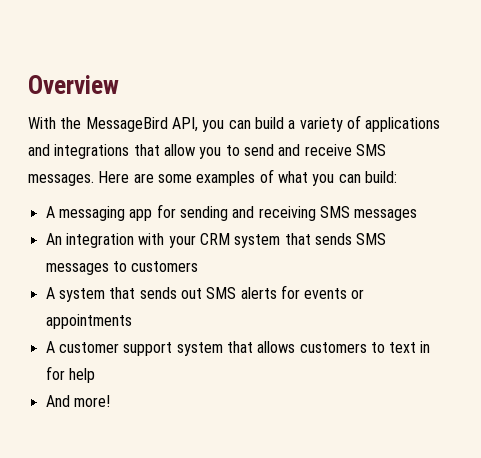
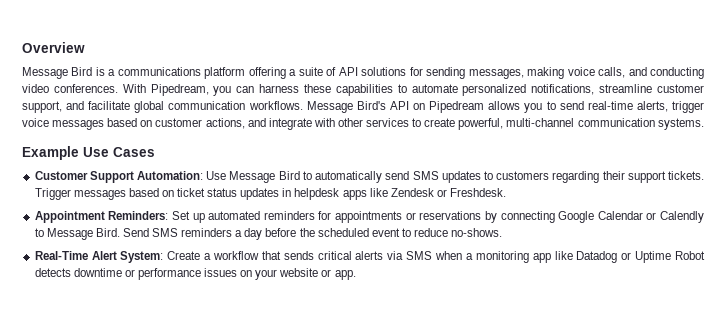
- With the MessageBird API, you can build a variety of applications and integrations that allow you to send and receive SMS messages. Here are some examples of what you can build:
- A messaging app for sending and receiving SMS messages
- An integration with your CRM system that sends SMS messages to customers
- A system that sends out SMS alerts for events or appointments
- A customer support system that allows customers to text in for help
- And more!
+ Message Bird is a communications platform offering a suite of API solutions for sending messages, making voice calls, and conducting video conferences. With Pipedream, you can harness these capabilities to automate personalized notifications, streamline customer support, and facilitate global communication workflows. Message Bird's API on Pipedream allows you to send real-time alerts, trigger voice messages based on customer actions, and integrate with other services to create powerful, multi-channel communication systems.
+ Example Use Cases
+ Customer Support Automation: Use Message Bird to automatically send SMS updates to customers regarding their support tickets. Trigger messages based on ticket status updates in helpdesk apps like Zendesk or Freshdesk.
+ Appointment Reminders: Set up automated reminders for appointments or reservations by connecting Google Calendar or Calendly to Message Bird. Send SMS reminders a day before the scheduled event to reduce no-shows.
+ Real-Time Alert System: Create a workflow that sends critical alerts via SMS when a monitoring app like Datadog or Uptime Robot detects downtime or performance issues on your website or app.

